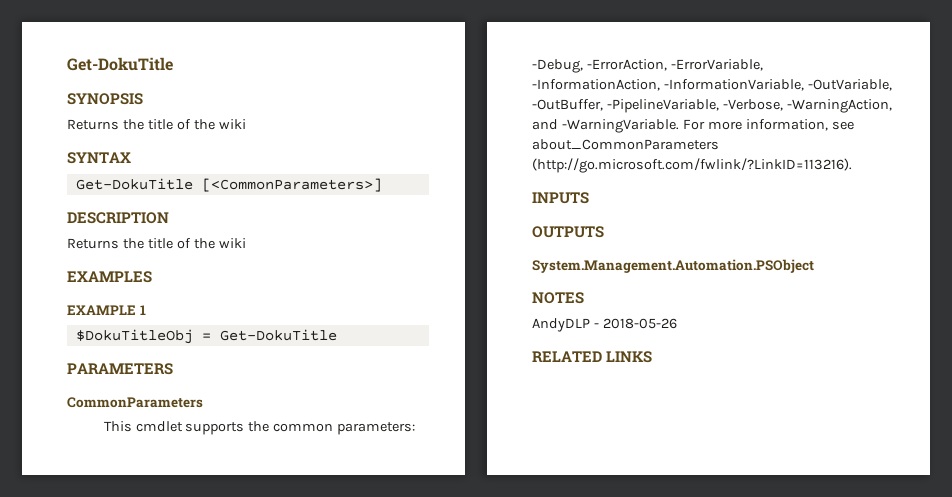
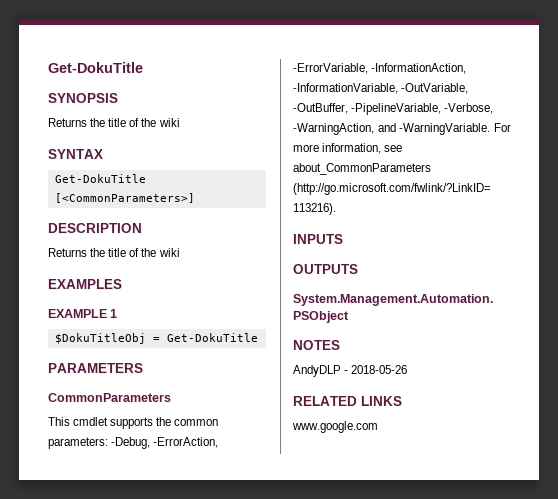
+ www.google.com

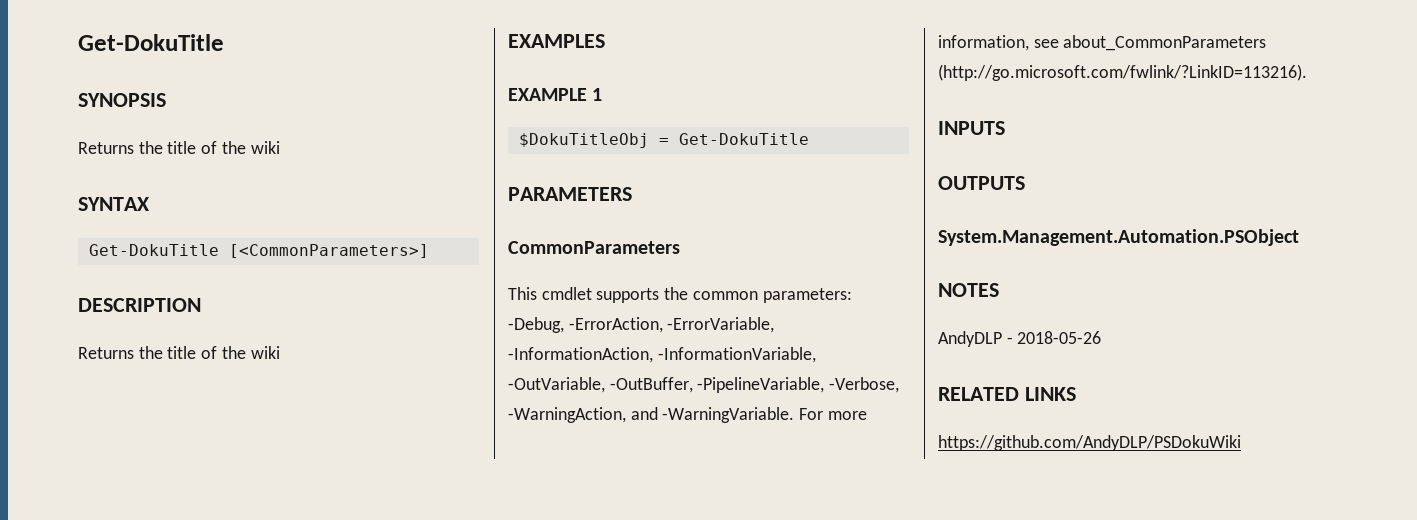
- www.google.com
+ https://github.com/AndyDLP/PSDokuWiki

